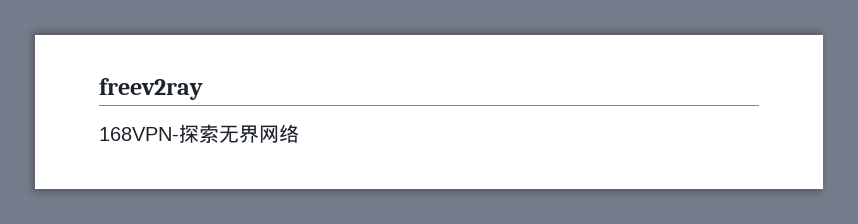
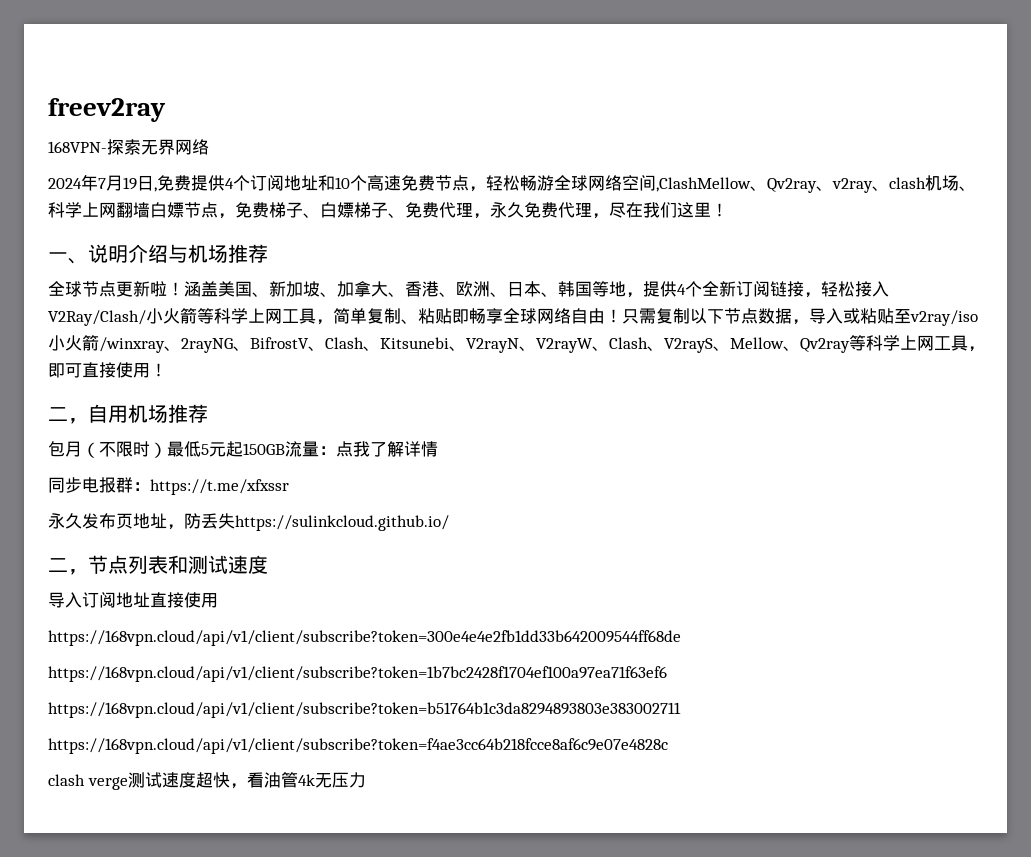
+ 2024年7月19日,免费提供4个订阅地址和10个高速免费节点，轻松畅游全球网络空间,ClashMellow、Qv2ray、v2ray、clash机场、科学上网翻墙白嫖节点，免费梯子、白嫖梯子、免费代理，永久免费代理，尽在我们这里！
+ 一、说明介绍与机场推荐
+ 全球节点更新啦！涵盖美国、新加坡、加拿大、香港、欧洲、日本、韩国等地，提供4个全新订阅链接，轻松接入V2Ray/Clash/小火箭等科学上网工具，简单复制、粘贴即畅享全球网络自由！只需复制以下节点数据，导入或粘贴至v2ray/iso小火箭/winxray、2rayNG、BifrostV、Clash、Kitsunebi、V2rayN、V2rayW、Clash、V2rayS、Mellow、Qv2ray等科学上网工具，即可直接使用！
+ 二，自用机场推荐
+ 包月（不限时）最低5元起150GB流量：点我了解详情
+ 同步电报群：https://t.me/xfxssr
+ 永久发布页地址，防丢失https://sulinkcloud.github.io/
+ 二，节点列表和测试速度
+ 导入订阅地址直接使用
+ https://168vpn.cloud/api/v1/client/subscribe?token=300e4e4e2fb1dd33b642009544ff68de
+ https://168vpn.cloud/api/v1/client/subscribe?token=1b7bc2428f1704ef100a97ea71f63ef6
+ https://168vpn.cloud/api/v1/client/subscribe?token=b51764b1c3da8294893803e383002711
+ https://168vpn.cloud/api/v1/client/subscribe?token=f4ae3cc64b218fcce8af6c9e07e4828c
+ clash verge测试速度超快，看油管4k无压力

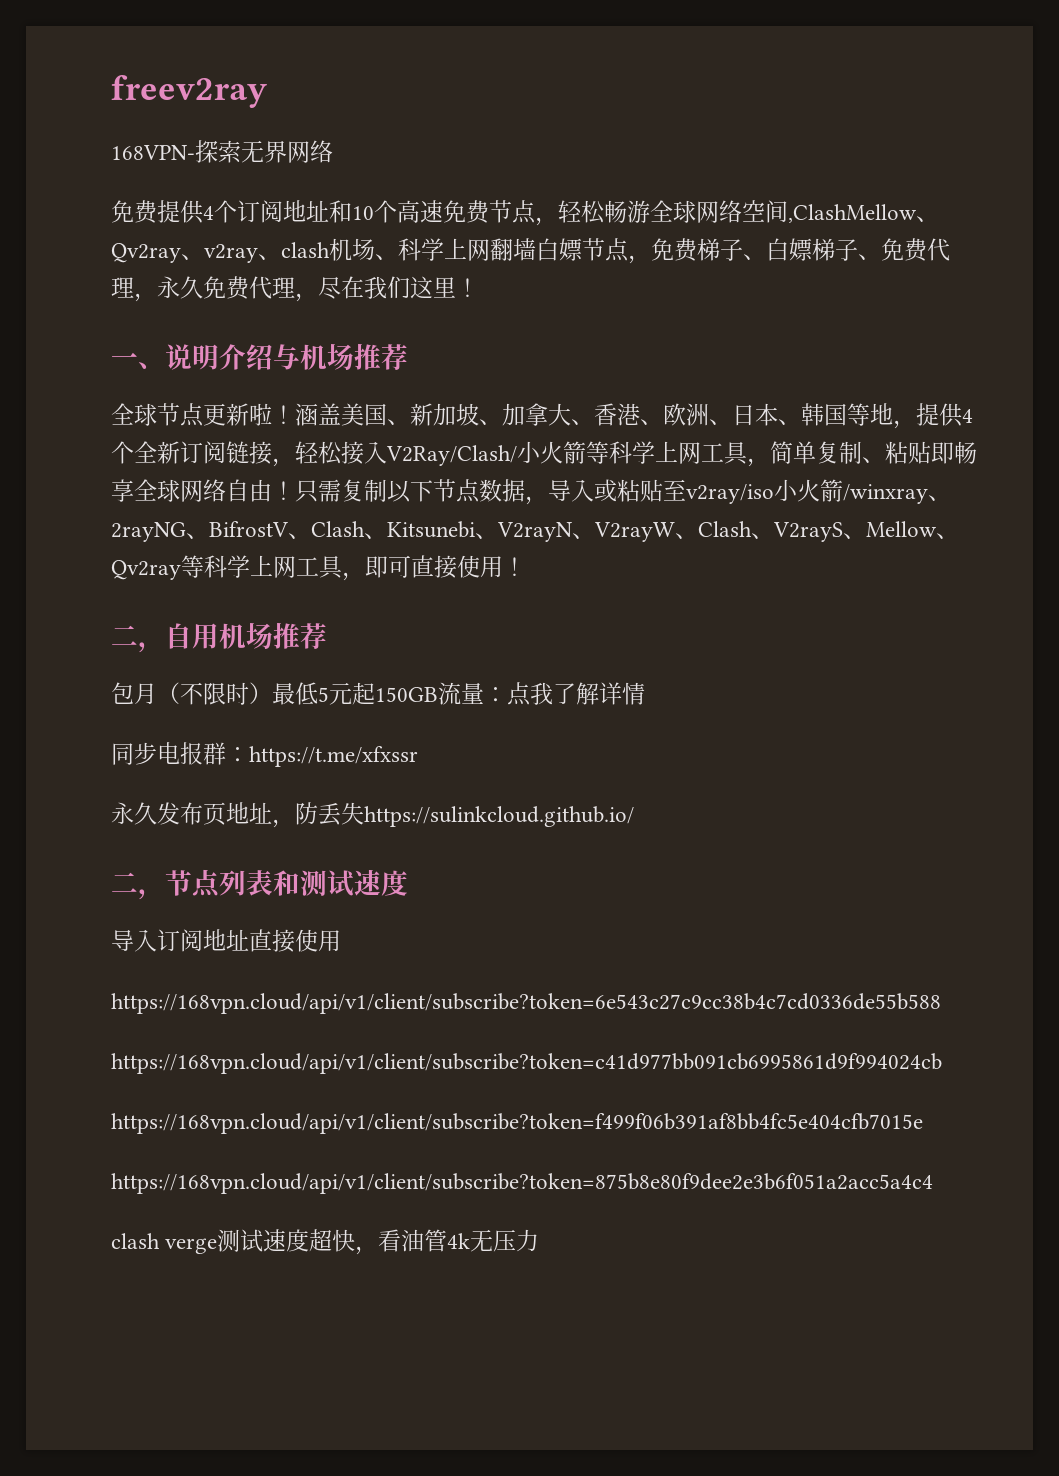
- 2024年7月19日,免费提供4个订阅地址和10个高速免费节点，轻松畅游全球网络空间,ClashMellow、Qv2ray、v2ray、clash机场、科学上网翻墙白嫖节点，免费梯子、白嫖梯子、免费代理，永久免费代理，尽在我们这里！
+ 免费提供4个订阅地址和10个高速免费节点，轻松畅游全球网络空间,ClashMellow、Qv2ray、v2ray、clash机场、科学上网翻墙白嫖节点，免费梯子、白嫖梯子、免费代理，永久免费代理，尽在我们这里！
- https://168vpn.cloud/api/v1/client/subscribe?token=300e4e4e2fb1dd33b642009544ff68de
- https://168vpn.cloud/api/v1/client/subscribe?token=1b7bc2428f1704ef100a97ea71f63ef6
- https://168vpn.cloud/api/v1/client/subscribe?token=b51764b1c3da8294893803e383002711
- https://168vpn.cloud/api/v1/client/subscribe?token=f4ae3cc64b218fcce8af6c9e07e4828c
+ https://168vpn.cloud/api/v1/client/subscribe?token=6e543c27c9cc38b4c7cd0336de55b588
+ https://168vpn.cloud/api/v1/client/subscribe?token=c41d977bb091cb6995861d9f994024cb
+ https://168vpn.cloud/api/v1/client/subscribe?token=f499f06b391af8bb4fc5e404cfb7015e
+ https://168vpn.cloud/api/v1/client/subscribe?token=875b8e80f9dee2e3b6f051a2acc5a4c4

